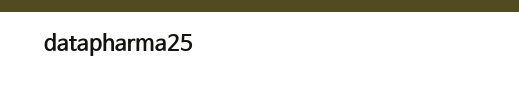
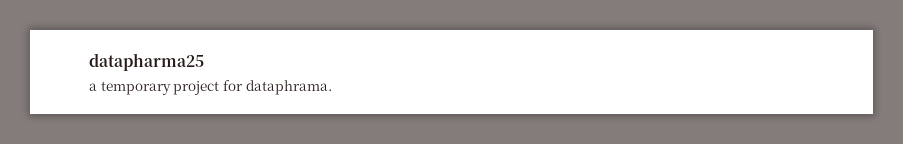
+ a temporary project for dataphrama.

